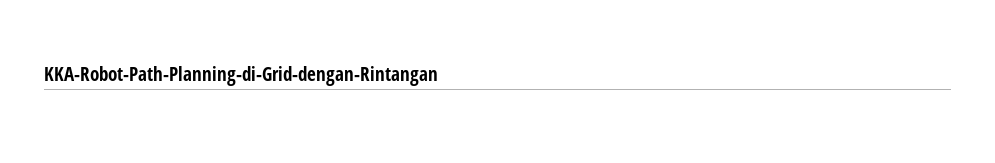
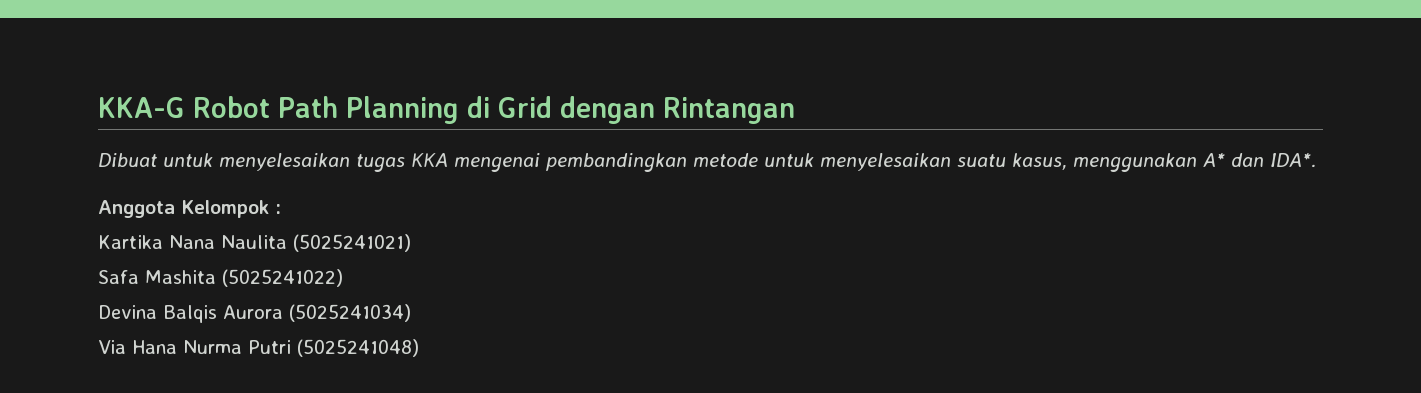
- KKA-Robot-Path-Planning-di-Grid-dengan-Rintangan
+ KKA-G Robot Path Planning di Grid dengan Rintangan
+ Dibuat untuk menyelesaikan tugas KKA mengenai pembandingkan metode untuk menyelesaikan suatu kasus, menggunakan A* dan IDA*.
+ Anggota Kelompok :
+ Kartika Nana Naulita (5025241021)
+ Safa Mashita (5025241022)
+ Devina Balqis Aurora (5025241034)
+ Via Hana Nurma Putri (5025241048)

